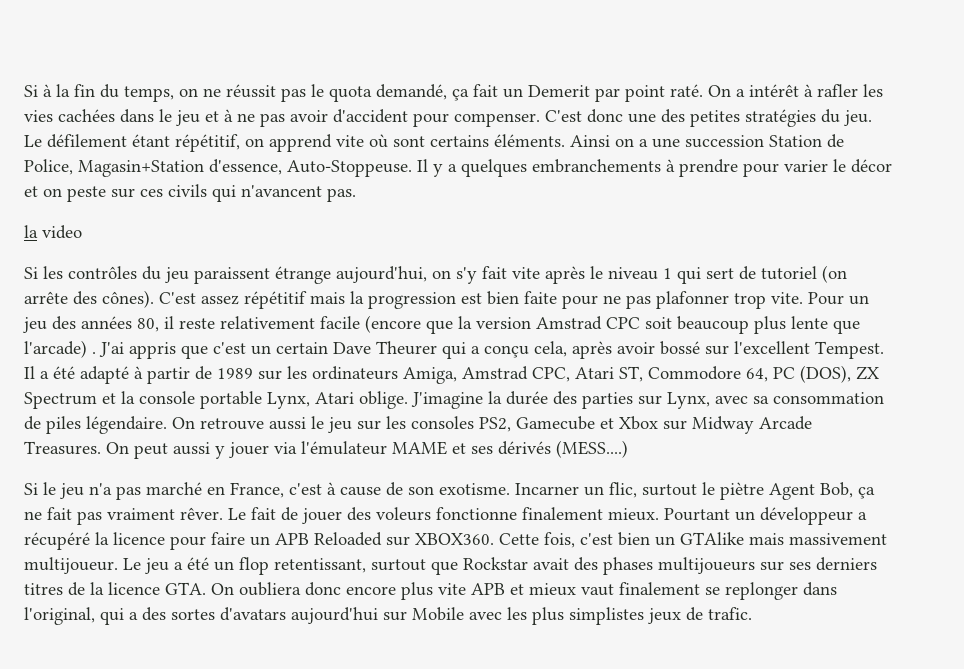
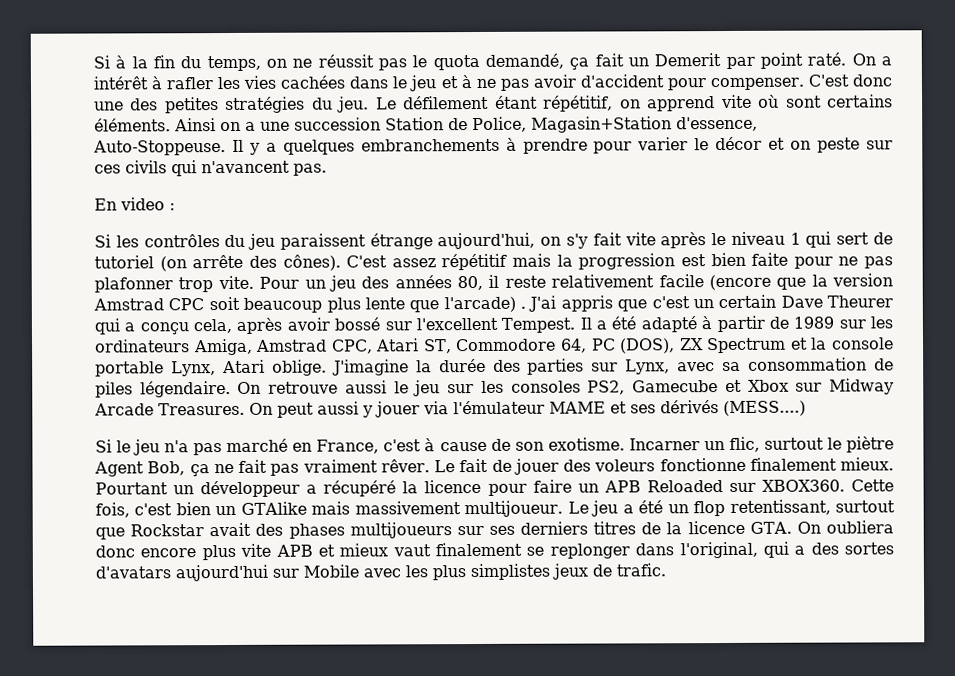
- la video
+ En video :

